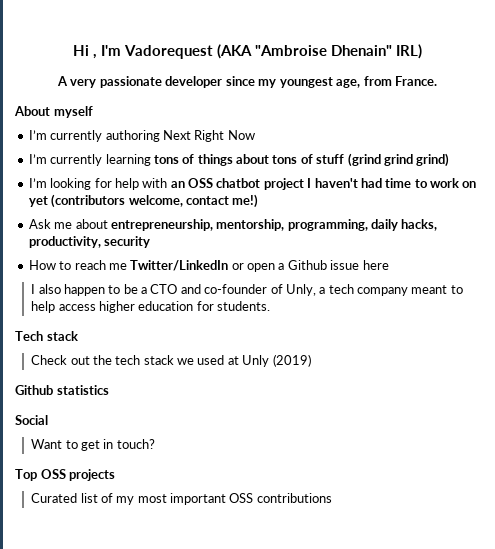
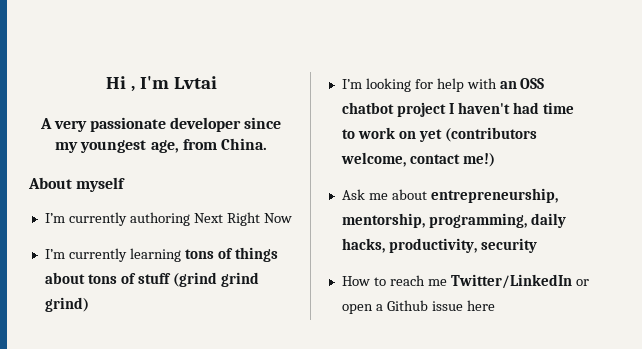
- Hi , I'm Vadorequest (AKA "Ambroise Dhenain" IRL)
+ Hi , I'm Lvtai
- A very passionate developer since my youngest age, from France.
+ A very passionate developer since my youngest age, from China.
- I also happen to be a CTO and co-founder of Unly, a tech company meant to help access higher education for students.
- Tech stack
- Check out the tech stack we used at Unly (2019)
- Github statistics
- Social
- Want to get in touch?
- Top OSS projects
- Curated list of my most important OSS contributions

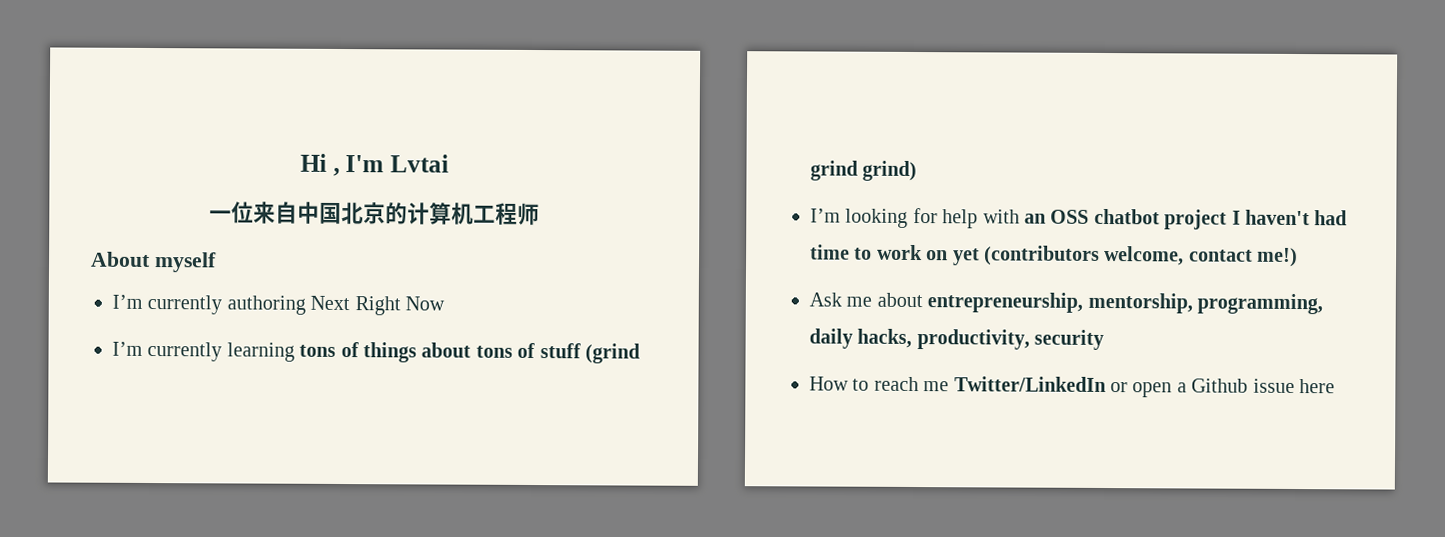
- A very passionate developer since my youngest age, from China.
+ 一位来自中国北京的计算机工程师

